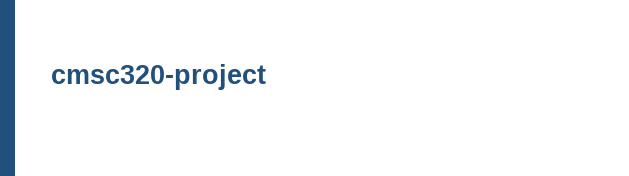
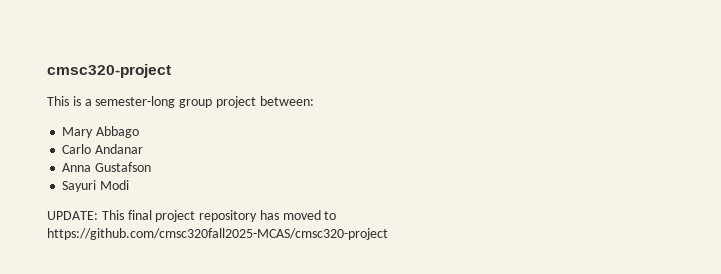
+ This is a semester-long group project between:
+ Mary Abbago
+ Carlo Andanar
+ Anna Gustafson
+ Sayuri Modi
+ UPDATE: This final project repository has moved to https://github.com/cmsc320fall2025-MCAS/cmsc320-project

